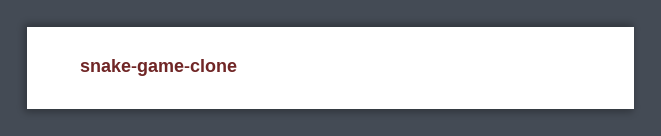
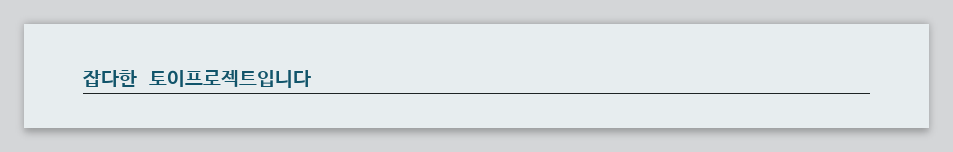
- snake-game-clone
+ 잡다한 토이프로젝트입니다

